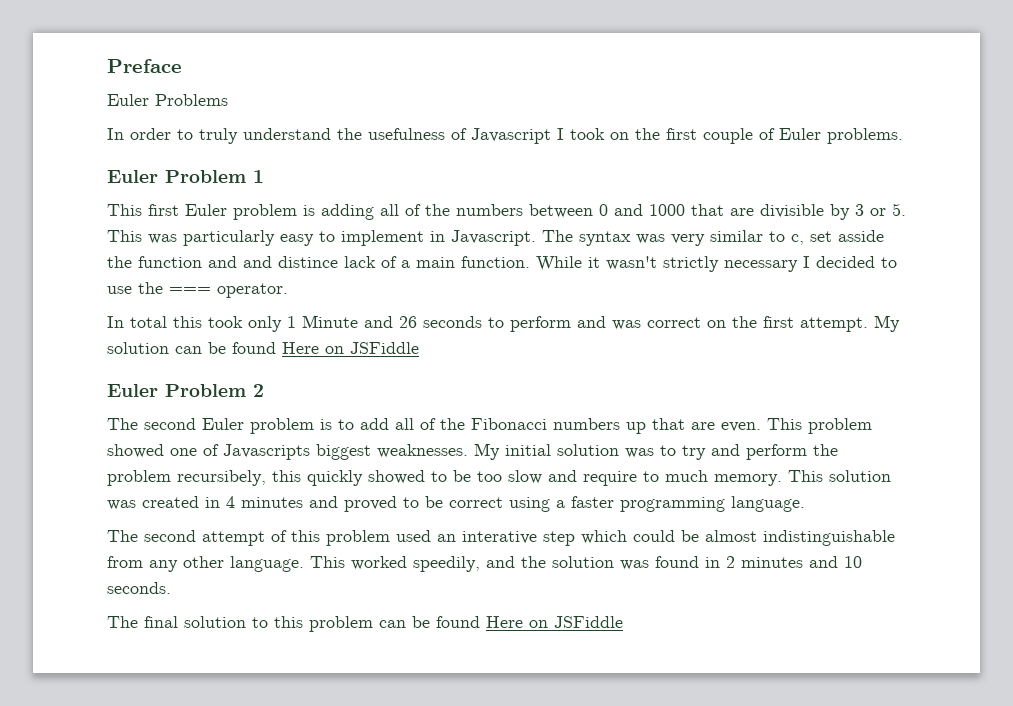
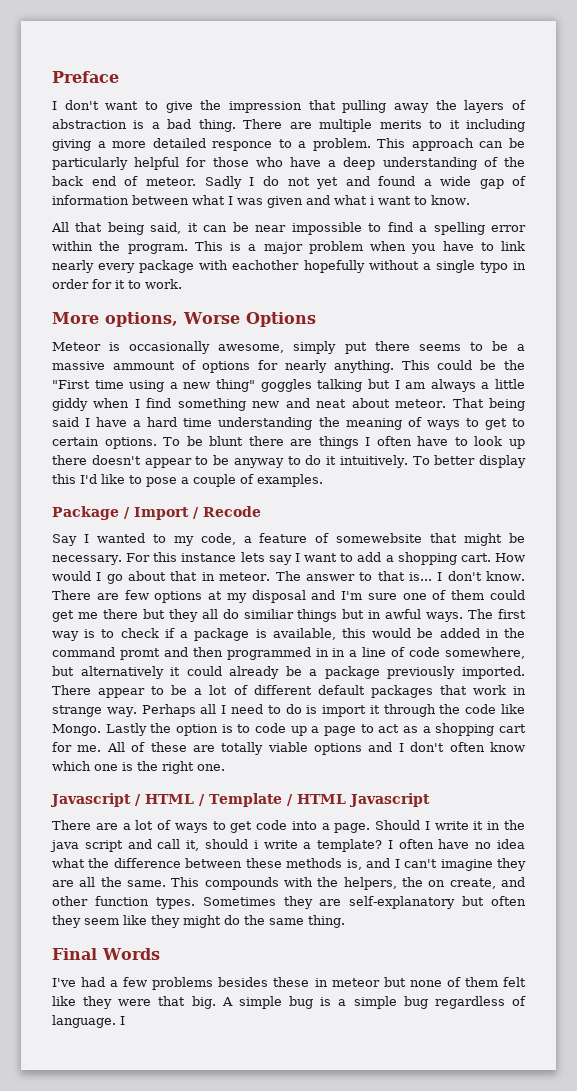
- Euler Problems
- In order to truly understand the usefulness of Javascript I took on the first couple of Euler problems.
- Euler Problem 1
- This first Euler problem is adding all of the numbers between 0 and 1000 that are divisible by 3 or 5. This was particularly easy to implement in Javascript. The syntax was very similar to c, set asside the function and and distince lack of a main function. While it wasn't strictly necessary I decided to use the === operator.
- In total this took only 1 Minute and 26 seconds to perform and was correct on the first attempt. My solution can be found Here on JSFiddle
- Euler Problem 2
- The second Euler problem is to add all of the Fibonacci numbers up that are even. This problem showed one of Javascripts biggest weaknesses. My initial solution was to try and perform the problem recursibely, this quickly showed to be too slow and require to much memory. This solution was created in 4 minutes and proved to be correct using a faster programming language.
- The second attempt of this problem used an interative step which could be almost indistinguishable from any other language. This worked speedily, and the solution was found in 2 minutes and 10 seconds.
- The final solution to this problem can be found Here on JSFiddle
+ I don't want to give the impression that pulling away the layers of abstraction is a bad thing. There are multiple merits to it including giving a more detailed responce to a problem. This approach can be particularly helpful for those who have a deep understanding of the back end of meteor. Sadly I do not yet and found a wide gap of information between what I was given and what i want to know.
+ All that being said, it can be near impossible to find a spelling error within the program. This is a major problem when you have to link nearly every package with eachother hopefully without a single typo in order for it to work.
+ More options, Worse Options
+ Meteor is occasionally awesome, simply put there seems to be a massive ammount of options for nearly anything. This could be the "First time using a new thing" goggles talking but I am always a little giddy when I find something new and neat about meteor. That being said I have a hard time understanding the meaning of ways to get to certain options. To be blunt there are things I often have to look up there doesn't appear to be anyway to do it intuitively. To better display this I'd like to pose a couple of examples.
+ Package / Import / Recode
+ Say I wanted to my code, a feature of somewebsite that might be necessary. For this instance lets say I want to add a shopping cart. How would I go about that in meteor. The answer to that is... I don't know. There are few options at my disposal and I'm sure one of them could get me there but they all do similiar things but in awful ways. The first way is to check if a package is available, this would be added in the command promt and then programmed in in a line of code somewhere, but alternatively it could already be a package previously imported. There appear to be a lot of different default packages that work in strange way. Perhaps all I need to do is import it through the code like Mongo. Lastly the option is to code up a page to act as a shopping cart for me. All of these are totally viable options and I don't often know which one is the right one.
+ Javascript / HTML / Template / HTML Javascript
+ There are a lot of ways to get code into a page. Should I write it in the java script and call it, should i write a template? I often have no idea what the difference between these methods is, and I can't imagine they are all the same. This compounds with the helpers, the on create, and other function types. Sometimes they are self-explanatory but often they seem like they might do the same thing.
+ Final Words
+ I've had a few problems besides these in meteor but none of them felt like they were that big. A simple bug is a simple bug regardless of language. I

